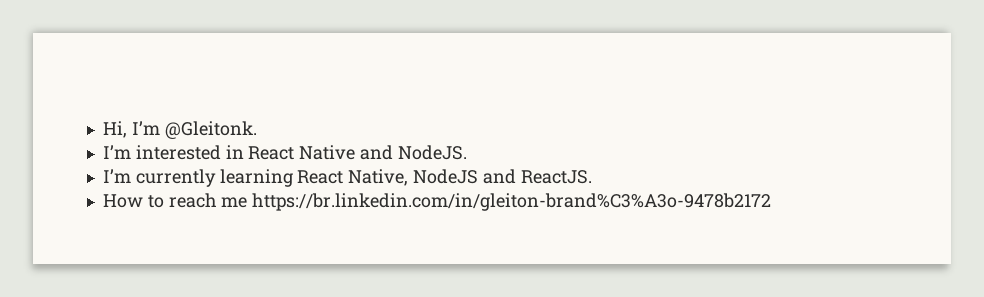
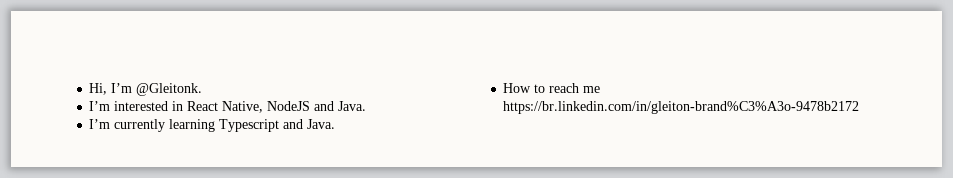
- I’m interested in React Native and NodeJS.
+ I’m interested in React Native, NodeJS and Java.
- I’m currently learning React Native, NodeJS and ReactJS.
+ I’m currently learning Typescript and Java.

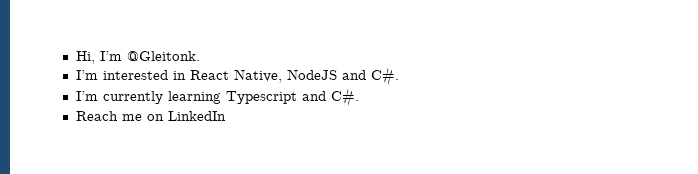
- I’m interested in React Native, NodeJS and Java.
+ I’m interested in React Native, NodeJS and C#.
- I’m currently learning Typescript and Java.
- How to reach me https://br.linkedin.com/in/gleiton-brand%C3%A3o-9478b2172
+ I’m currently learning Typescript and C#.
+ Reach me on LinkedIn

